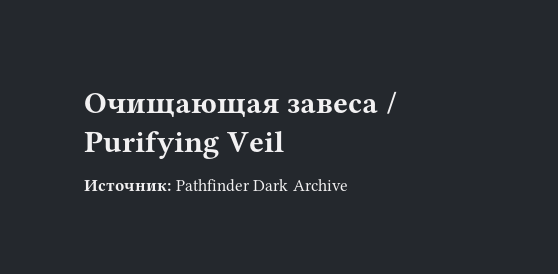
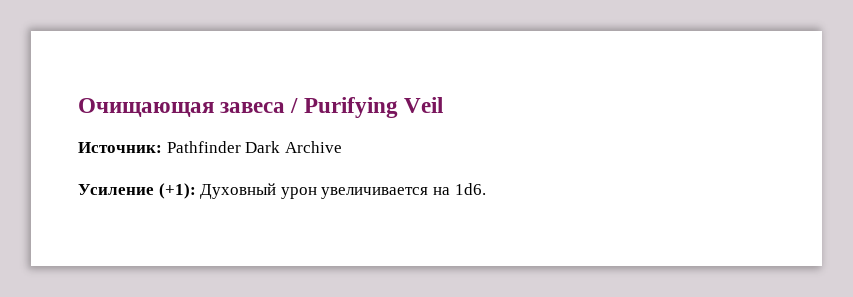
+ Усиление (+1): Духовный урон увеличивается на 1d6.

